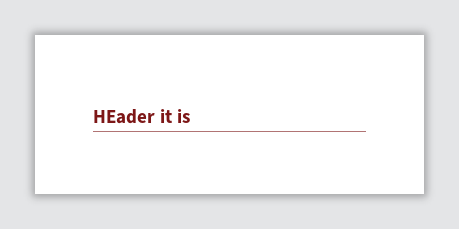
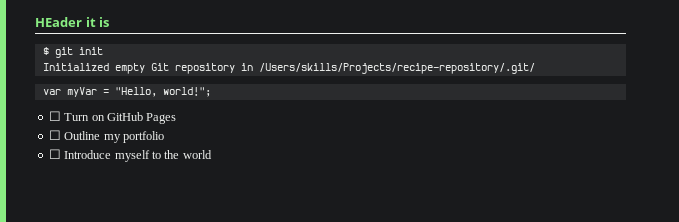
+ $ git init
+ Initialized empty Git repository in /Users/skills/Projects/recipe-repository/.git/
+ var myVar = "Hello, world!";
+ ☐ Turn on GitHub Pages
+ ☐ Outline my portfolio
+ ☐ Introduce myself to the world

